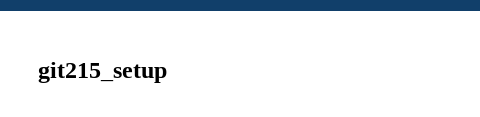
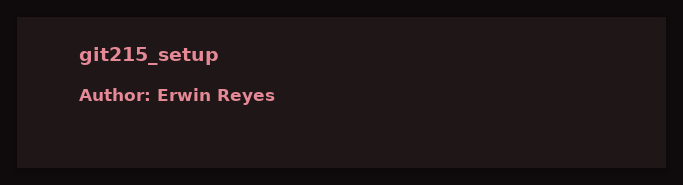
+ Author: Erwin Reyes

